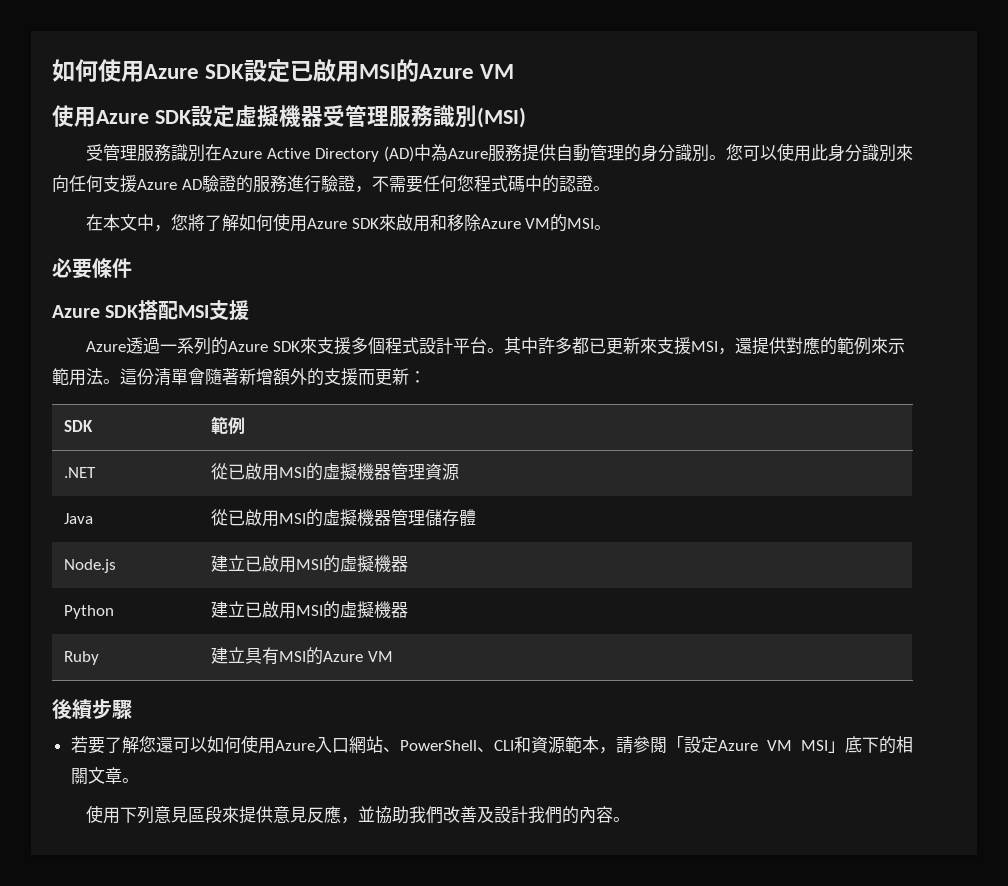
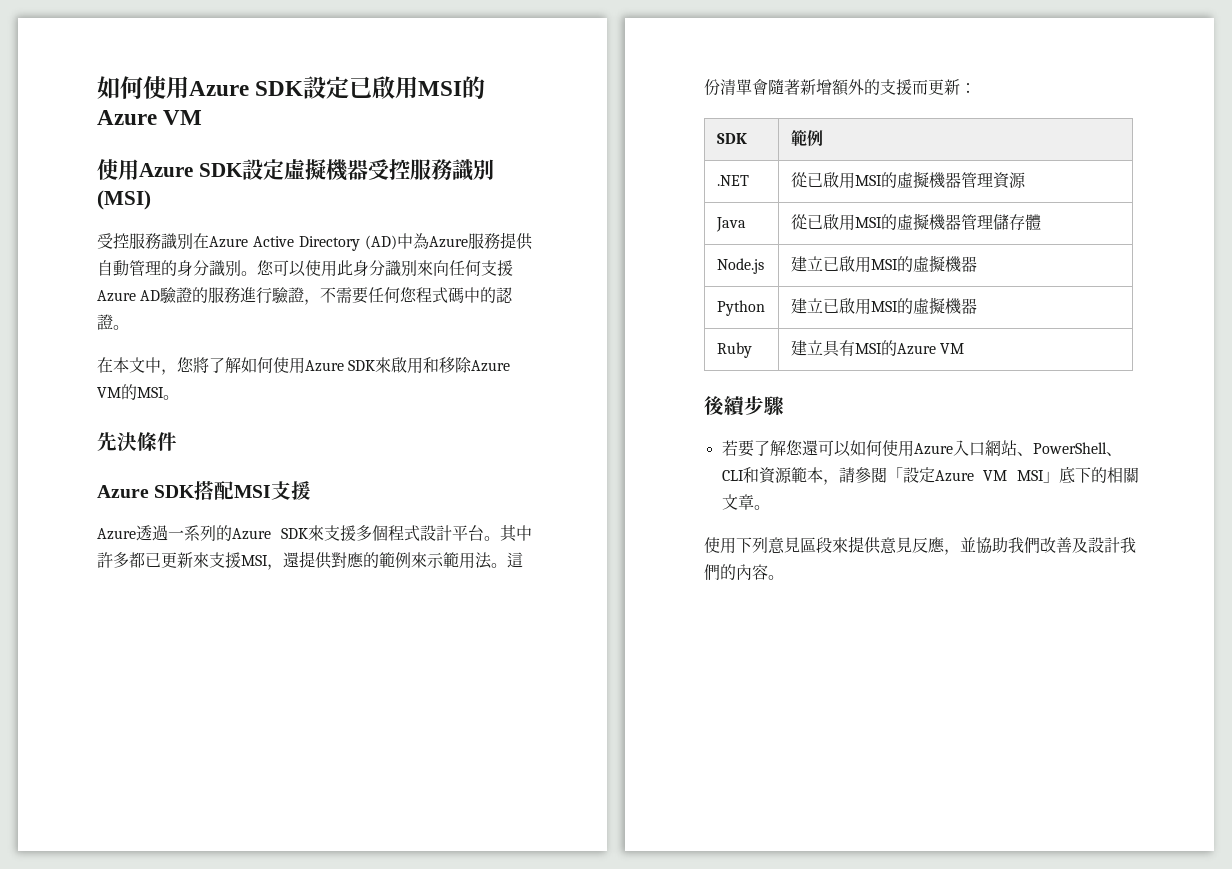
- 使用Azure SDK設定虛擬機器受管理服務識別(MSI)
+ 使用Azure SDK設定虛擬機器受控服務識別(MSI)
- 受管理服務識別在Azure Active Directory (AD)中為Azure服務提供自動管理的身分識別。
+ 受控服務識別在Azure Active Directory (AD)中為Azure服務提供自動管理的身分識別。
- 必要條件
+ 先決條件

